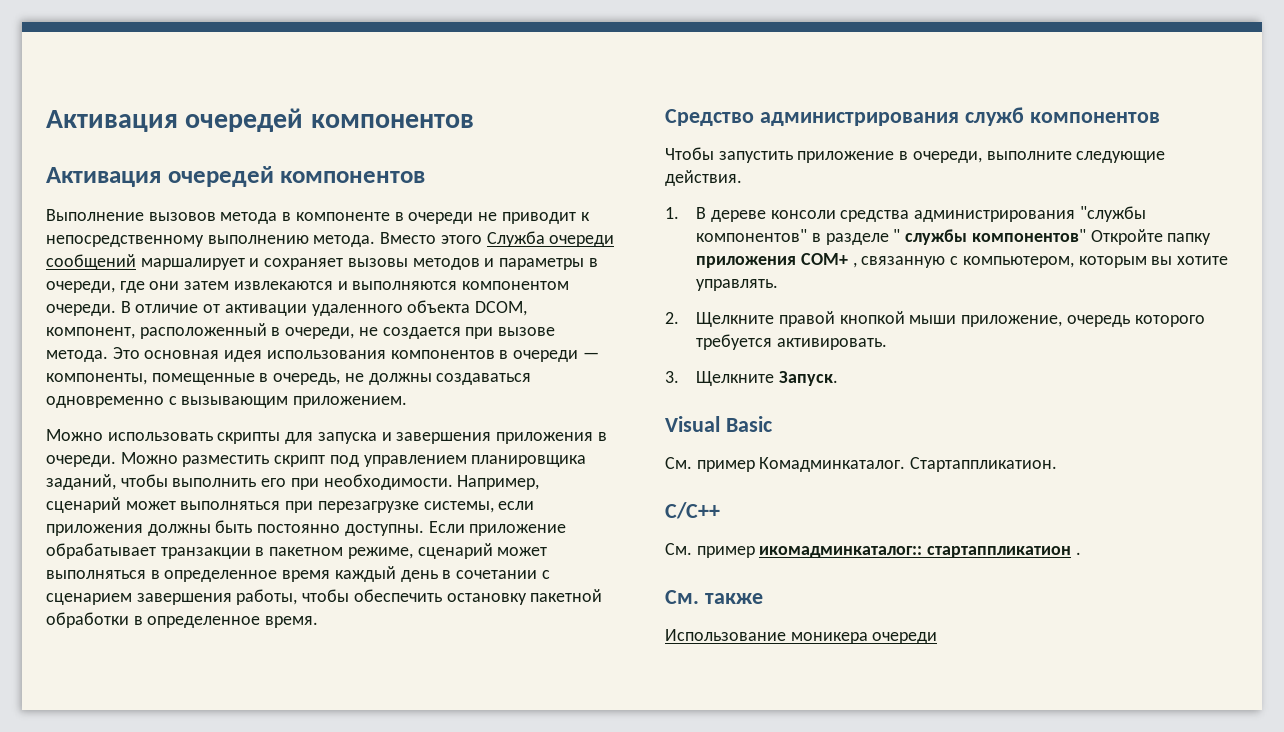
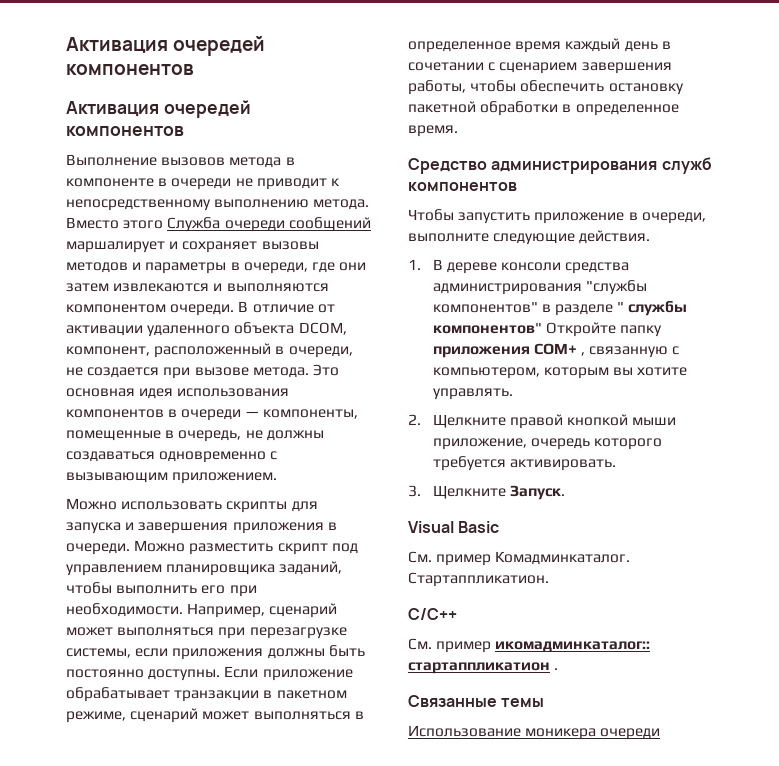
- См. также
+ Связанные темы

